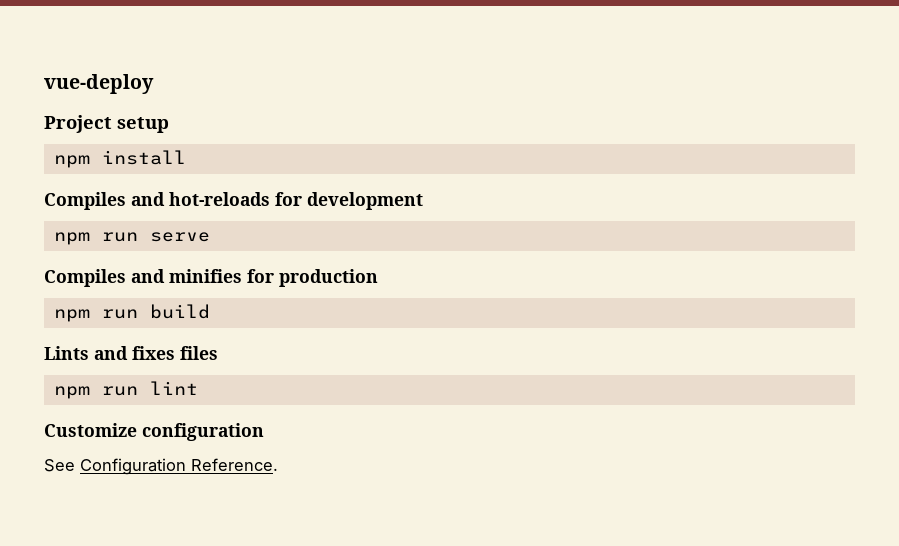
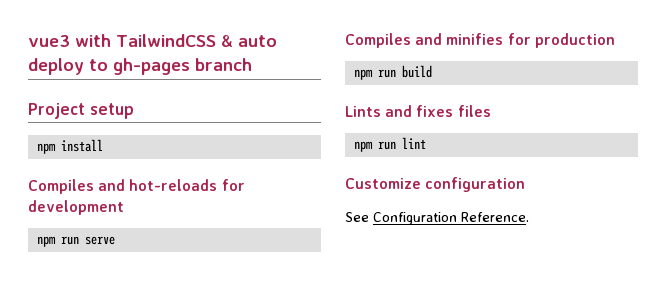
- vue-deploy
+ vue3 with TailwindCSS & auto deploy to gh-pages branch

